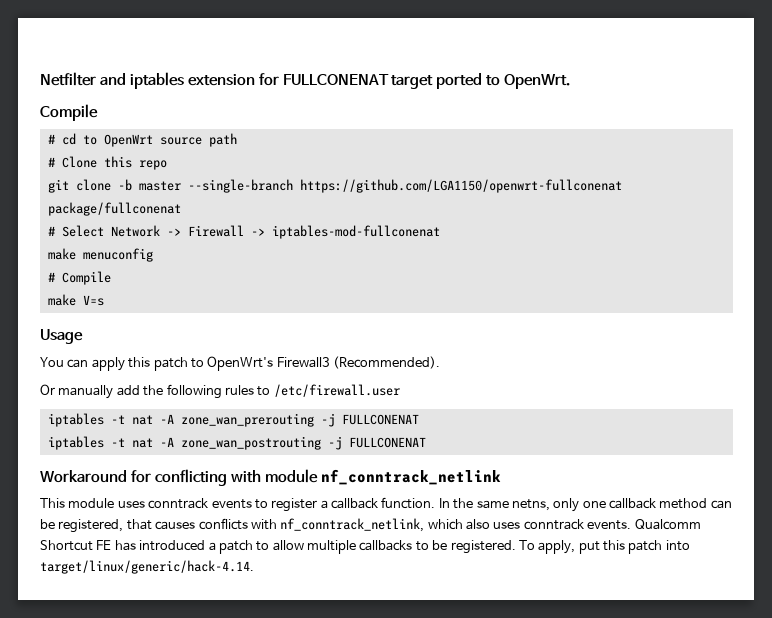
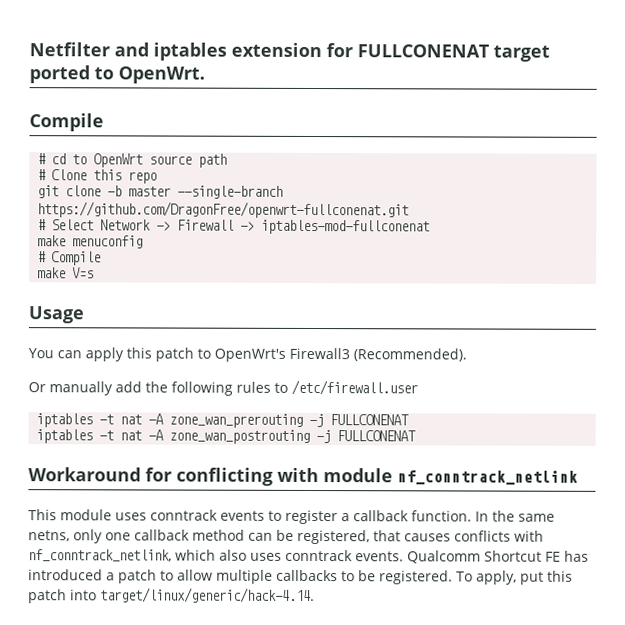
- git clone -b master --single-branch https://github.com/LGA1150/openwrt-fullconenat package/fullconenat
+ git clone -b master --single-branch https://github.com/DragonFree/openwrt-fullconenat.git

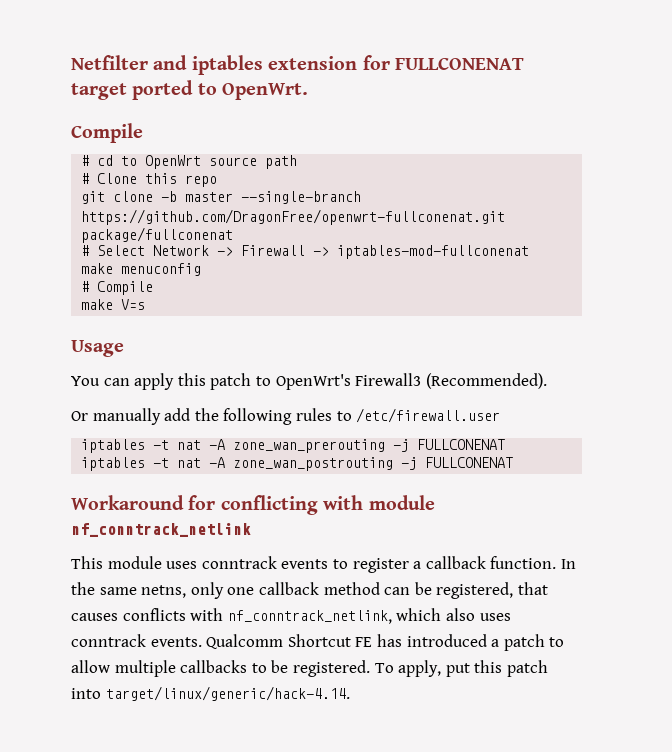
- git clone -b master --single-branch https://github.com/DragonFree/openwrt-fullconenat.git
+ git clone -b master --single-branch https://github.com/DragonFree/openwrt-fullconenat.git package/fullconenat

